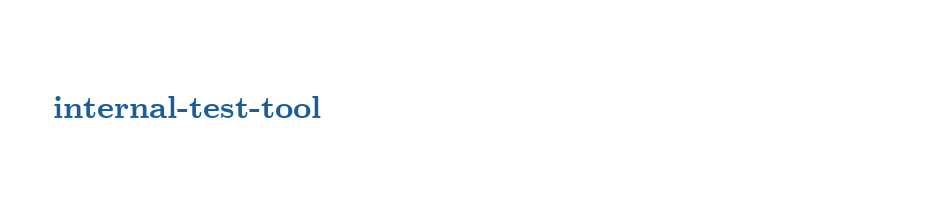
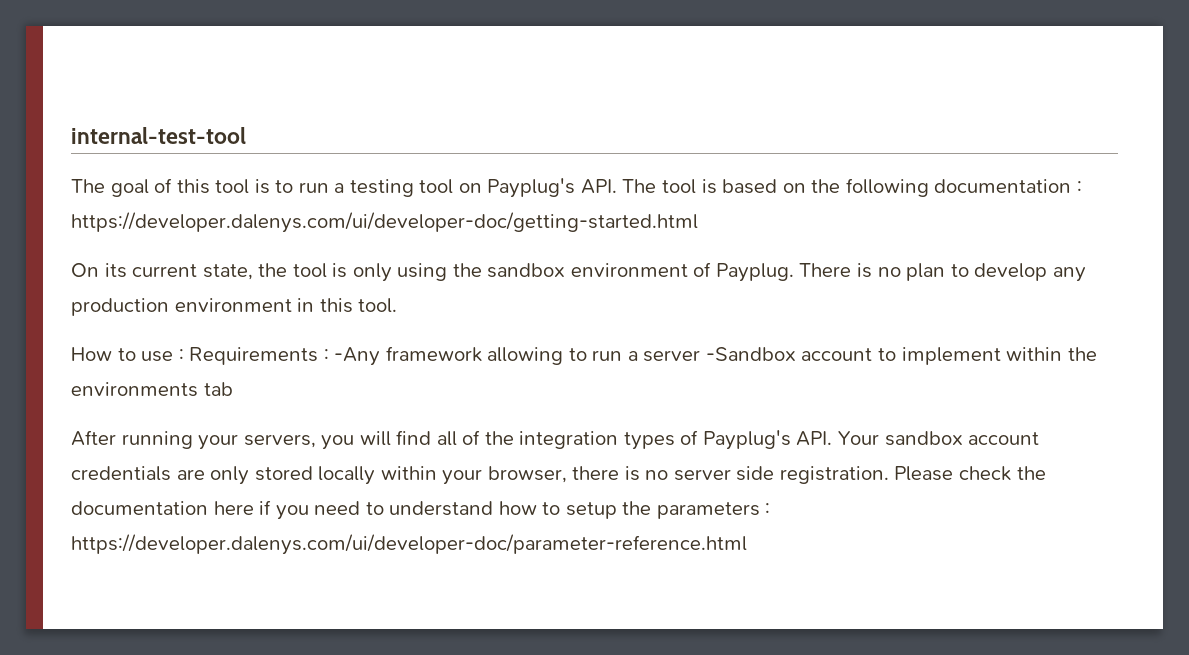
+ The goal of this tool is to run a testing tool on Payplug's API. The tool is based on the following documentation : https://developer.dalenys.com/ui/developer-doc/getting-started.html
+ On its current state, the tool is only using the sandbox environment of Payplug. There is no plan to develop any production environment in this tool.
+ How to use : Requirements : -Any framework allowing to run a server -Sandbox account to implement within the environments tab
+ After running your servers, you will find all of the integration types of Payplug's API. Your sandbox account credentials are only stored locally within your browser, there is no server side registration. Please check the documentation here if you need to understand how to setup the parameters : https://developer.dalenys.com/ui/developer-doc/parameter-reference.html

